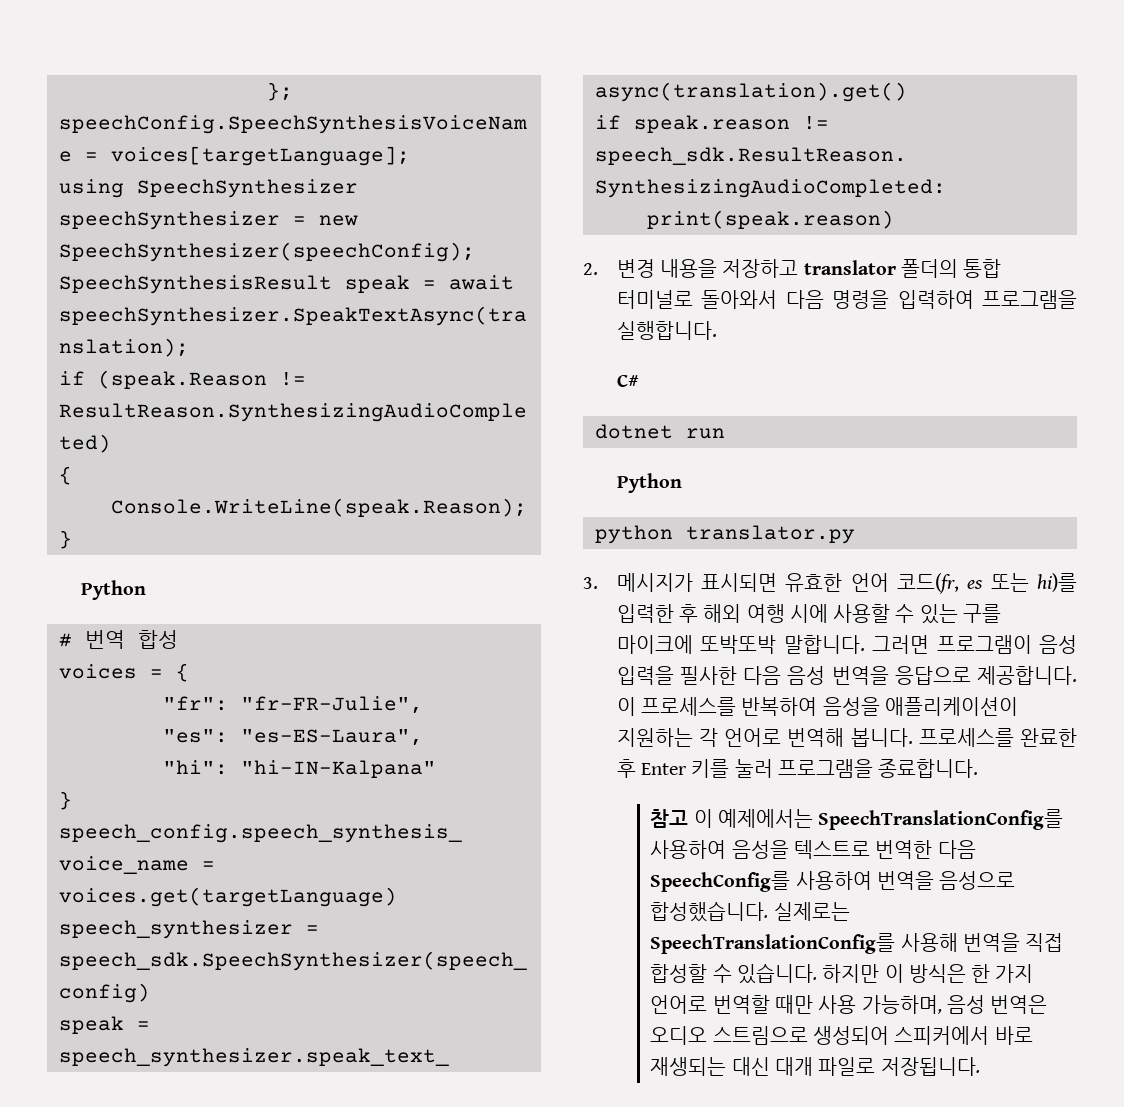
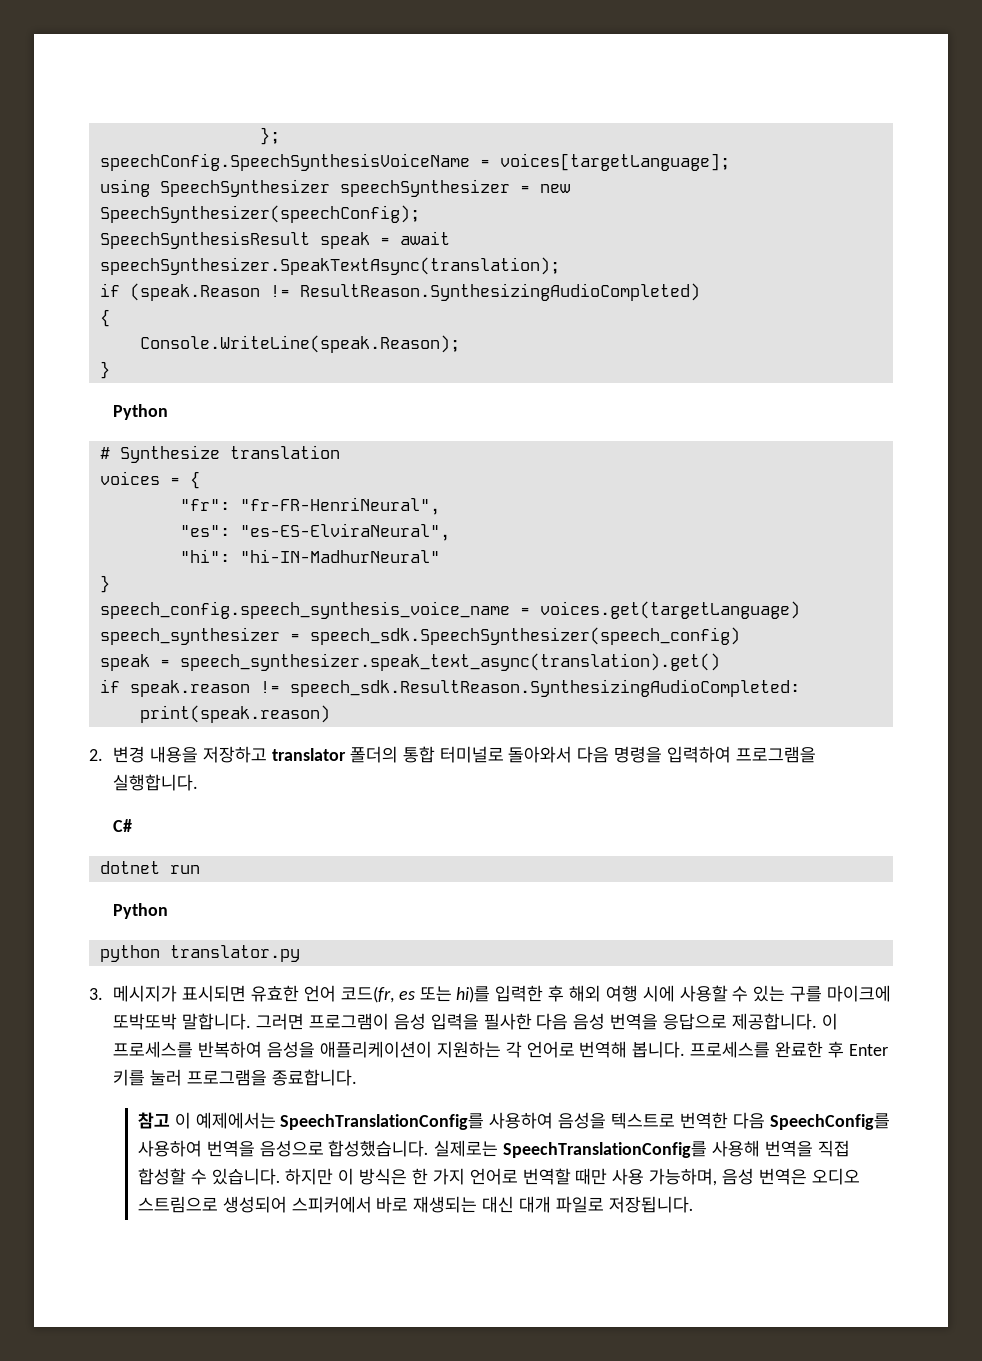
- # 번역 합성
+ # Synthesize translation
- "fr": "fr-FR-Julie",
+ "fr": "fr-FR-HenriNeural",
- "es": "es-ES-Laura",
+ "es": "es-ES-ElviraNeural",
- "hi": "hi-IN-Kalpana"
+ "hi": "hi-IN-MadhurNeural"

